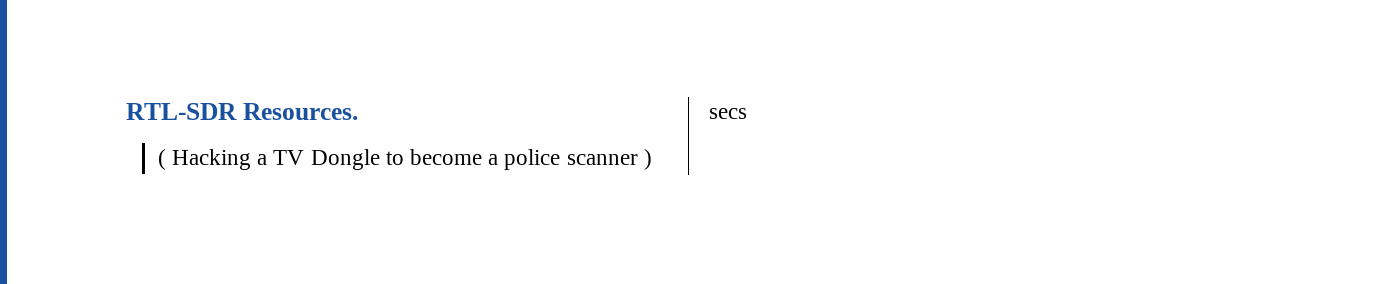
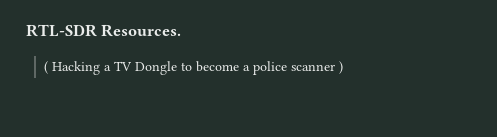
- secs

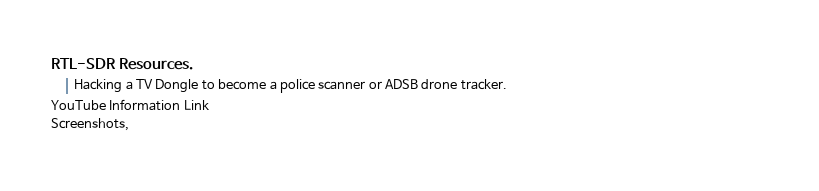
- ( Hacking a TV Dongle to become a police scanner )
+ Hacking a TV Dongle to become a police scanner or ADSB drone tracker.
+ YouTube Information Link
+ Screenshots,

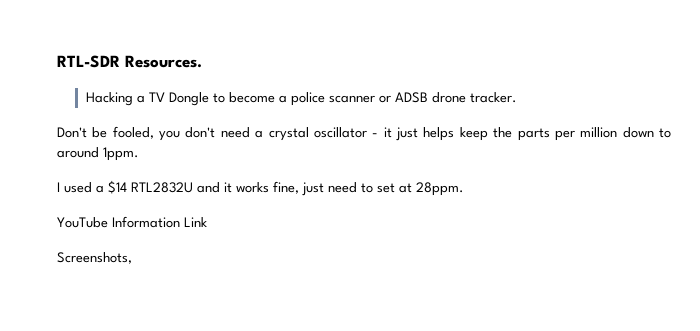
+ Don't be fooled, you don't need a crystal oscillator - it just helps keep the parts per million down to around 1ppm.
+ I used a $14 RTL2832U and it works fine, just need to set at 28ppm.

